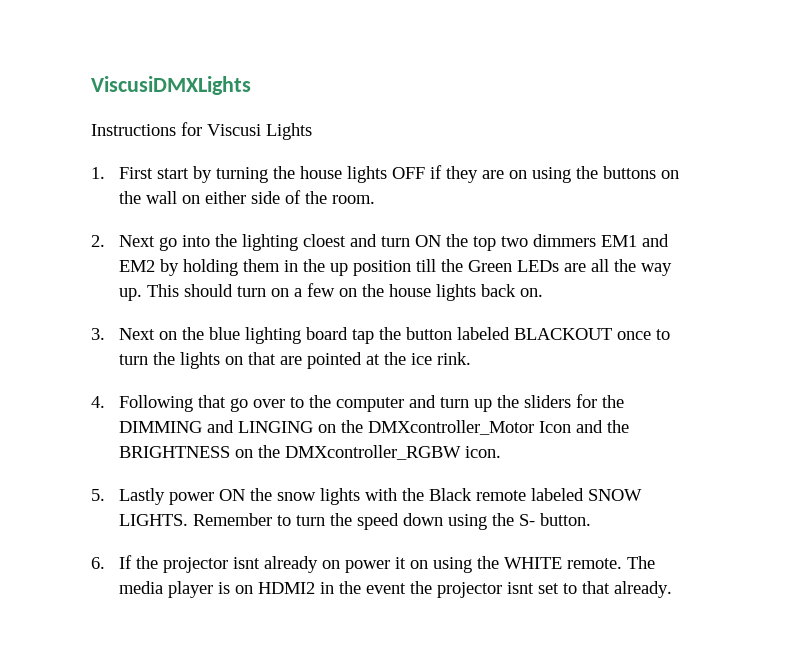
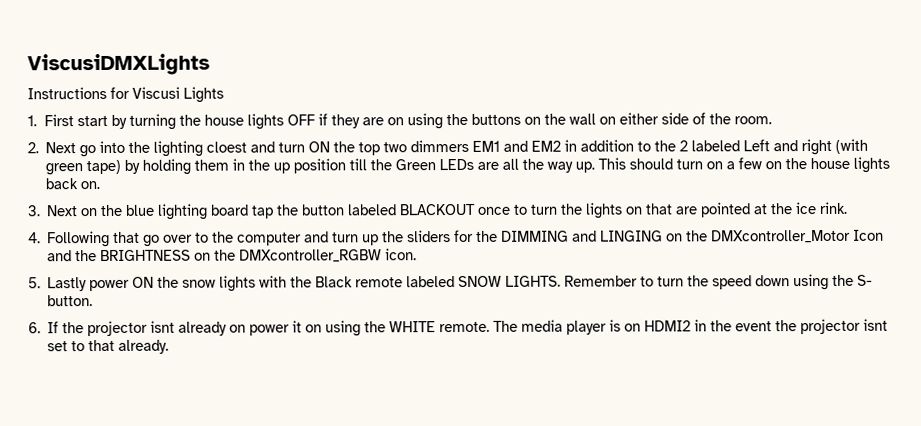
- 2. Next go into the lighting cloest and turn ON the top two dimmers EM1 and EM2 by holding them in the up position till the Green LEDs are all the way up.
+ 2. Next go into the lighting cloest and turn ON the top two dimmers EM1 and EM2 in addition to the 2 labeled Left and right (with green tape) by holding them in the up position till the Green LEDs are all the way up.

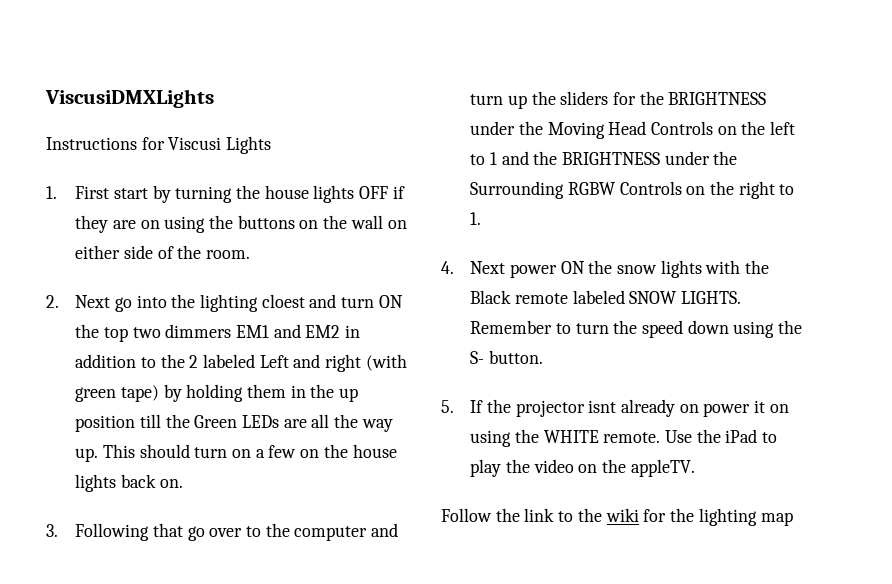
- 3. Next on the blue lighting board tap the button labeled BLACKOUT once to turn the lights on that are pointed at the ice rink.
- 4. Following that go over to the computer and turn up the sliders for the DIMMING and LINGING on the DMXcontroller_Motor Icon and the BRIGHTNESS on the DMXcontroller_RGBW icon.
- 5. Lastly power ON the snow lights with the Black remote labeled SNOW LIGHTS.
+ 3. Following that go over to the computer and turn up the sliders for the BRIGHTNESS under the Moving Head Controls on the left to 1 and the BRIGHTNESS under the Surrounding RGBW Controls on the right to 1.
+ 4. Next power ON the snow lights with the Black remote labeled SNOW LIGHTS.
- 6. If the projector isnt already on power it on using the WHITE remote.
+ 5. If the projector isnt already on power it on using the WHITE remote.
- The media player is on HDMI2 in the event the projector isnt set to that already.
+ Use the iPad to play the video on the appleTV.
+ Follow the link to the wiki for the lighting map

